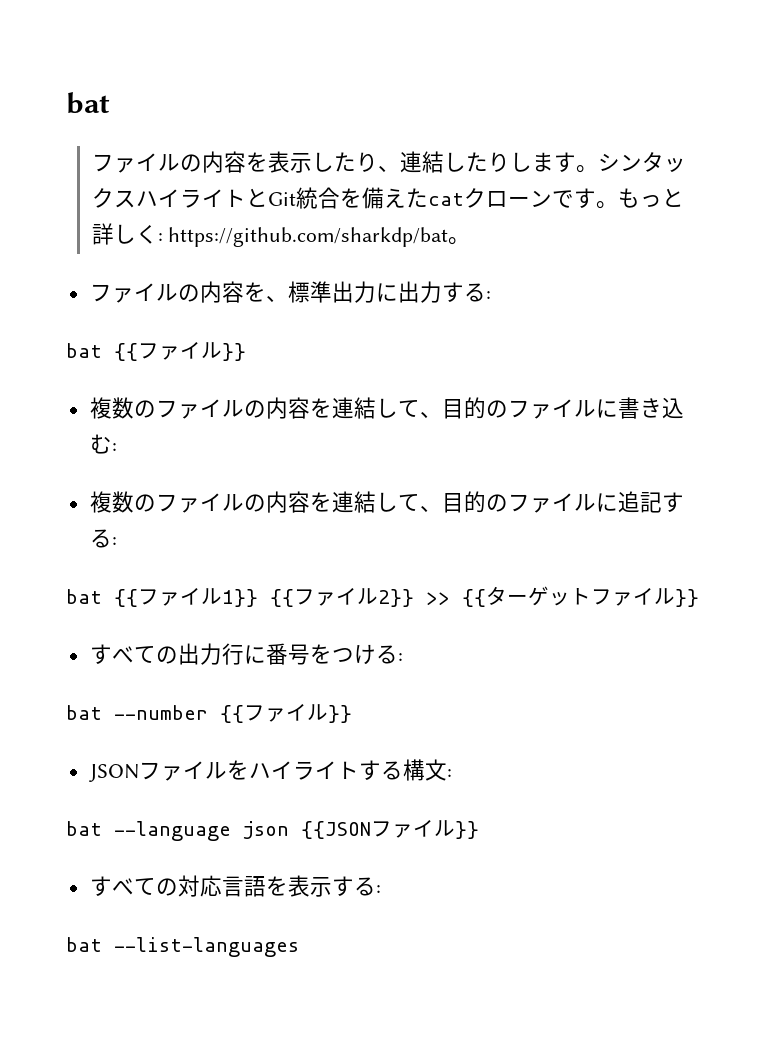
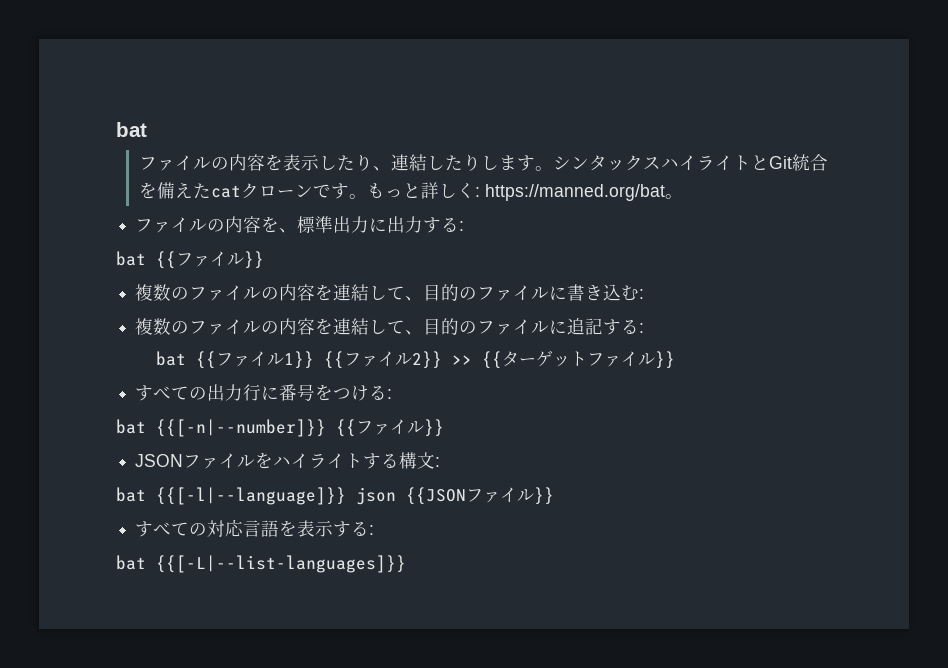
- もっと詳しく: https://github.com/sharkdp/bat。
+ もっと詳しく: https://manned.org/bat。
- bat --number {{ファイル}}
+ bat {{[-n|--number]}} {{ファイル}}
- bat --language json {{JSONファイル}}
+ bat {{[-l|--language]}} json {{JSONファイル}}
- bat --list-languages
+ bat {{[-L|--list-languages]}}

